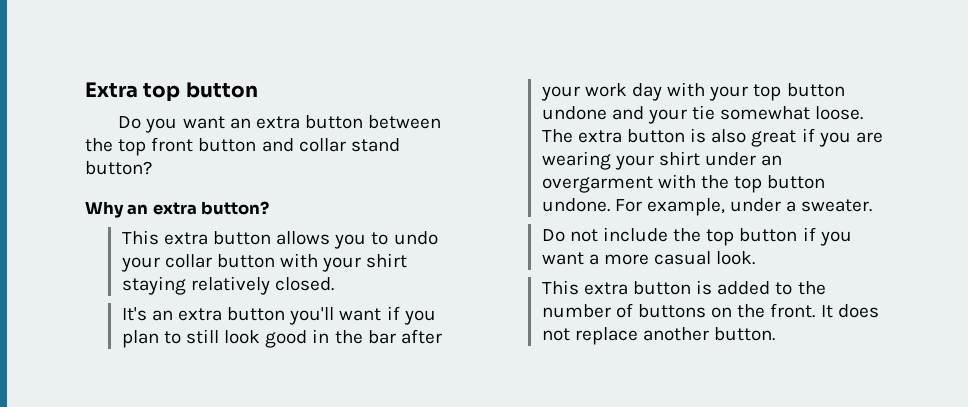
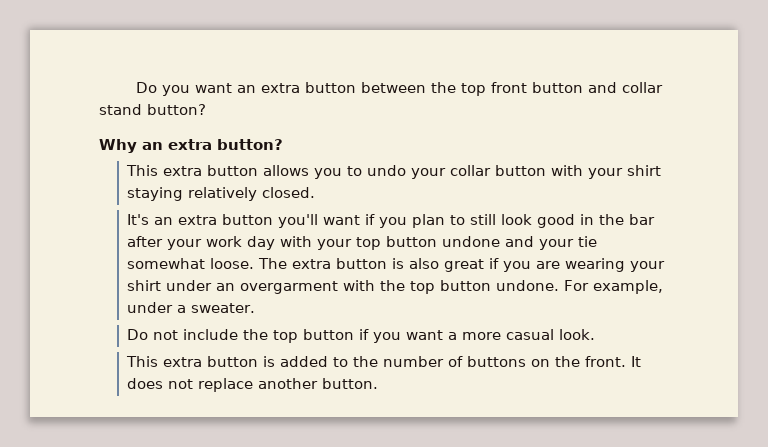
- Extra top button

